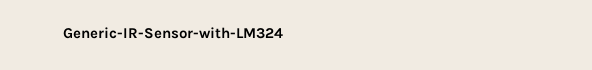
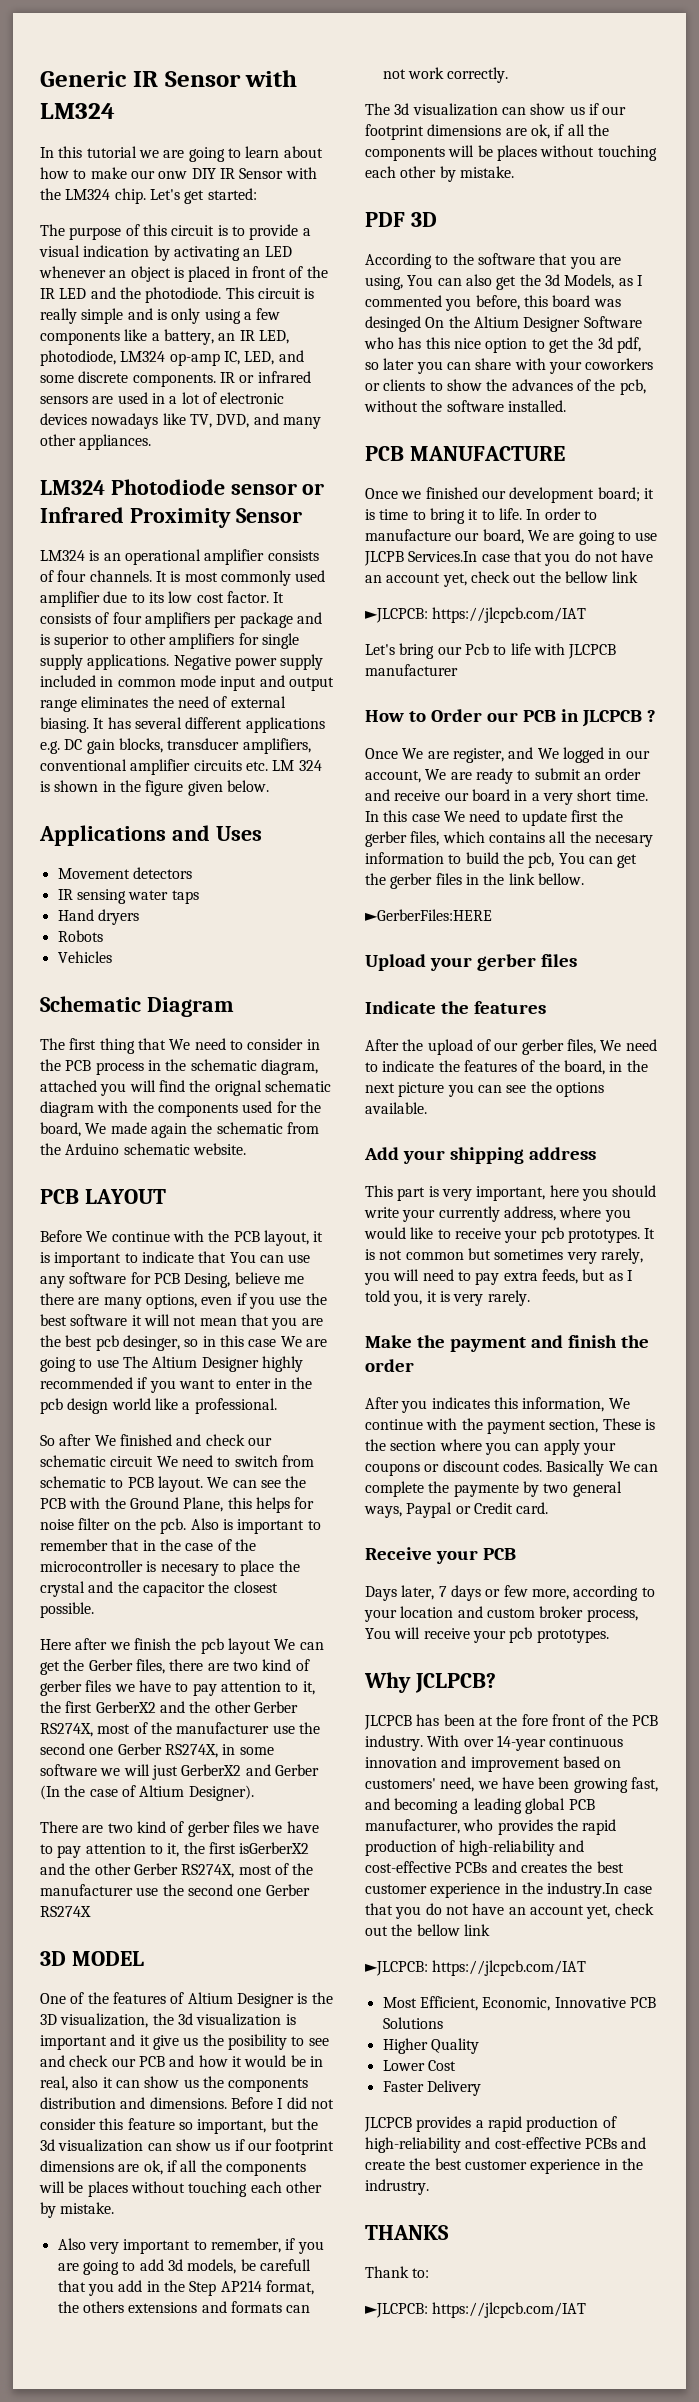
- Generic-IR-Sensor-with-LM324
+ Generic IR Sensor with LM324
+ In this tutorial we are going to learn about how to make our onw DIY IR Sensor with the LM324 chip. Let's get started:
+ The purpose of this circuit is to provide a visual indication by activating an LED whenever an object is placed in front of the IR LED and the photodiode. This circuit is really simple and is only using a few components like a battery, an IR LED, photodiode, LM324 op-amp IC, LED, and some discrete components. IR or infrared sensors are used in a lot of electronic devices nowadays like TV, DVD, and many other appliances.
+ LM324 Photodiode sensor or Infrared Proximity Sensor
+ LM324 is an operational amplifier consists of four channels. It is most commonly used amplifier due to its low cost factor. It consists of four amplifiers per package and is superior to other amplifiers for single supply applications. Negative power supply included in common mode input and output range eliminates the need of external biasing. It has several different applications e.g. DC gain blocks, transducer amplifiers, conventional amplifier circuits etc. LM 324 is shown in the figure given below.
+ Applications and Uses
+ Movement detectors
+ IR sensing water taps
+ Hand dryers
+ Robots
+ Vehicles
+ Schematic Diagram
+ The first thing that We need to consider in the PCB process in the schematic diagram, attached you will find the orignal schematic diagram with the components used for the board, We made again the schematic from the Arduino schematic website.
+ PCB LAYOUT
+ Before We continue with the PCB layout, it is important to indicate that You can use any software for PCB Desing, believe me there are many options, even if you use the best software it will not mean that you are the best pcb desinger, so in this case We are going to use The Altium Designer highly recommended if you want to enter in the pcb design world like a professional.
+ So after We finished and check our schematic circuit We need to switch from schematic to PCB layout. We can see the PCB with the Ground Plane, this helps for noise filter on the pcb. Also is important to remember that in the case of the microcontroller is necesary to place the crystal and the capacitor the closest possible.
+ Here after we finish the pcb layout We can get the Gerber files, there are two kind of gerber files we have to pay attention to it, the first GerberX2 and the other Gerber RS274X, most of the manufacturer use the second one Gerber RS274X, in some software we will just GerberX2 and Gerber (In the case of Altium Designer).
+ There are two kind of gerber files we have to pay attention to it, the first isGerberX2 and the other Gerber RS274X, most of the manufacturer use the second one Gerber RS274X
+ 3D MODEL
+ One of the features of Altium Designer is the 3D visualization, the 3d visualization is important and it give us the posibility to see and check our PCB and how it would be in real, also it can show us the components distribution and dimensions. Before I did not consider this feature so important, but the 3d visualization can show us if our footprint dimensions are ok, if all the components will be places without touching each other by mistake.
+ Also very important to remember, if you are going to add 3d models, be carefull that you add in the Step AP214 format, the others extensions and formats can not work correctly.
+ The 3d visualization can show us if our footprint dimensions are ok, if all the components will be places without touching each other by mistake.
+ PDF 3D
+ According to the software that you are using, You can also get the 3d Models, as I commented you before, this board was desinged On the Altium Designer Software who has this nice option to get the 3d pdf, so later you can share with your coworkers or clients to show the advances of the pcb, without the software installed.
+ PCB MANUFACTURE
+ Once we finished our development board; it is time to bring it to life. In order to manufacture our board, We are going to use JLCPB Services.In case that you do not have an account yet, check out the bellow link
+ ►JLCPCB: https://jlcpcb.com/IAT
+ Let's bring our Pcb to life with JLCPCB manufacturer
+ How to Order our PCB in JLCPCB ?
+ Once We are register, and We logged in our account, We are ready to submit an order and receive our board in a very short time. In this case We need to update first the gerber files, which contains all the necesary information to build the pcb, You can get the gerber files in the link bellow.
+ ►GerberFiles:HERE
+ Upload your gerber files
+ Indicate the features
+ After the upload of our gerber files, We need to indicate the features of the board, in the next picture you can see the options available.
+ Add your shipping address
+ This part is very important, here you should write your currently address, where you would like to receive your pcb prototypes. It is not common but sometimes very rarely, you will need to pay extra feeds, but as I told you, it is very rarely.
+ Make the payment and finish the order
+ After you indicates this information, We continue with the payment section, These is the section where you can apply your coupons or discount codes. Basically We can complete the paymente by two general ways, Paypal or Credit card.
+ Receive your PCB
+ Days later, 7 days or few more, according to your location and custom broker process, You will receive your pcb prototypes.
+ Why JCLPCB?
+ JLCPCB has been at the fore front of the PCB industry. With over 14-year continuous innovation and improvement based on customers' need, we have been growing fast, and becoming a leading global PCB manufacturer, who provides the rapid production of high-reliability and cost-effective PCBs and creates the best customer experience in the industry.In case that you do not have an account yet, check out the bellow link
+ ►JLCPCB: https://jlcpcb.com/IAT
+ Most Efficient, Economic, Innovative PCB Solutions
+ Higher Quality
+ Lower Cost
+ Faster Delivery
+ JLCPCB provides a rapid production of high-reliability and cost-effective PCBs and create the best customer experience in the indrustry.
+ THANKS
+ Thank to:
+ ►JLCPCB: https://jlcpcb.com/IAT

